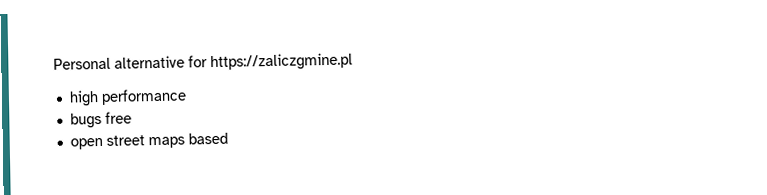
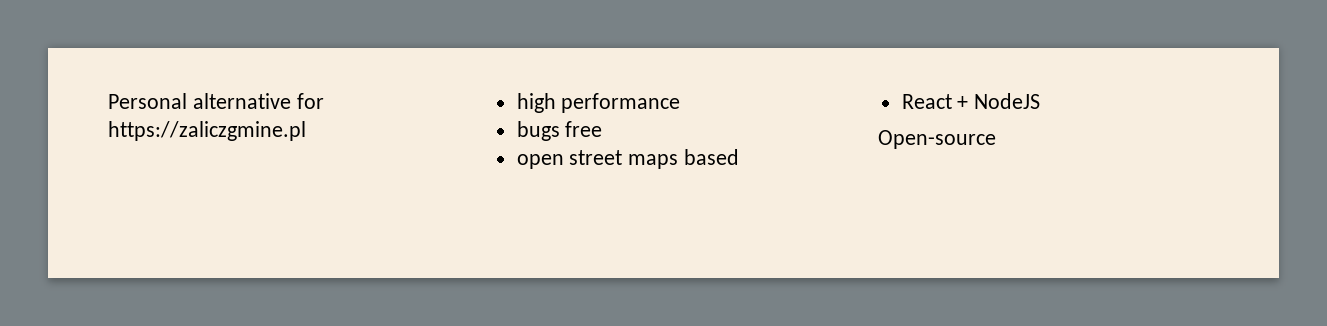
+ React + NodeJS
+ Open-source

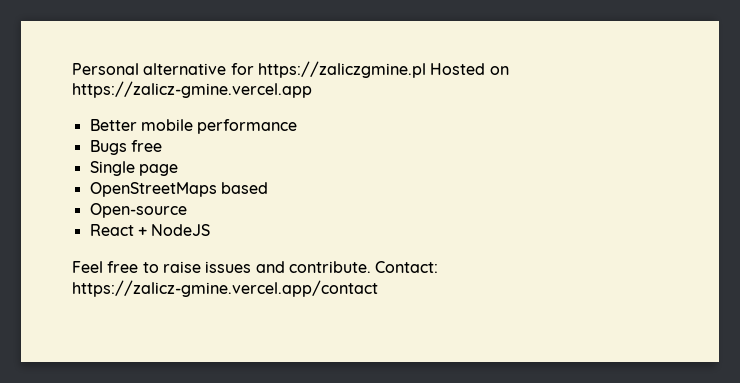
- Personal alternative for https://zaliczgmine.pl
- high performance
+ Personal alternative for https://zaliczgmine.pl Hosted on https://zalicz-gmine.vercel.app
+ Better mobile performance
- bugs free
+ Bugs free
- open street maps based
+ Single page
+ OpenStreetMaps based
+ Open-source
- Open-source
+ Feel free to raise issues and contribute. Contact: https://zalicz-gmine.vercel.app/contact

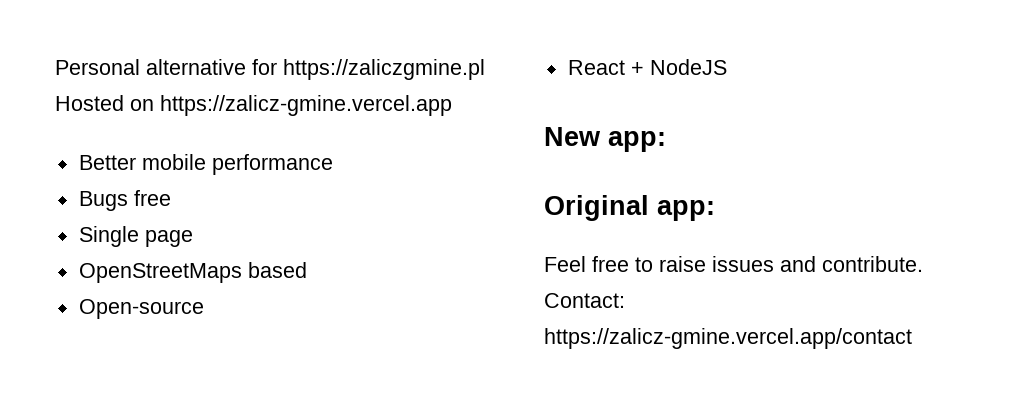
+ New app:
+ Original app:

